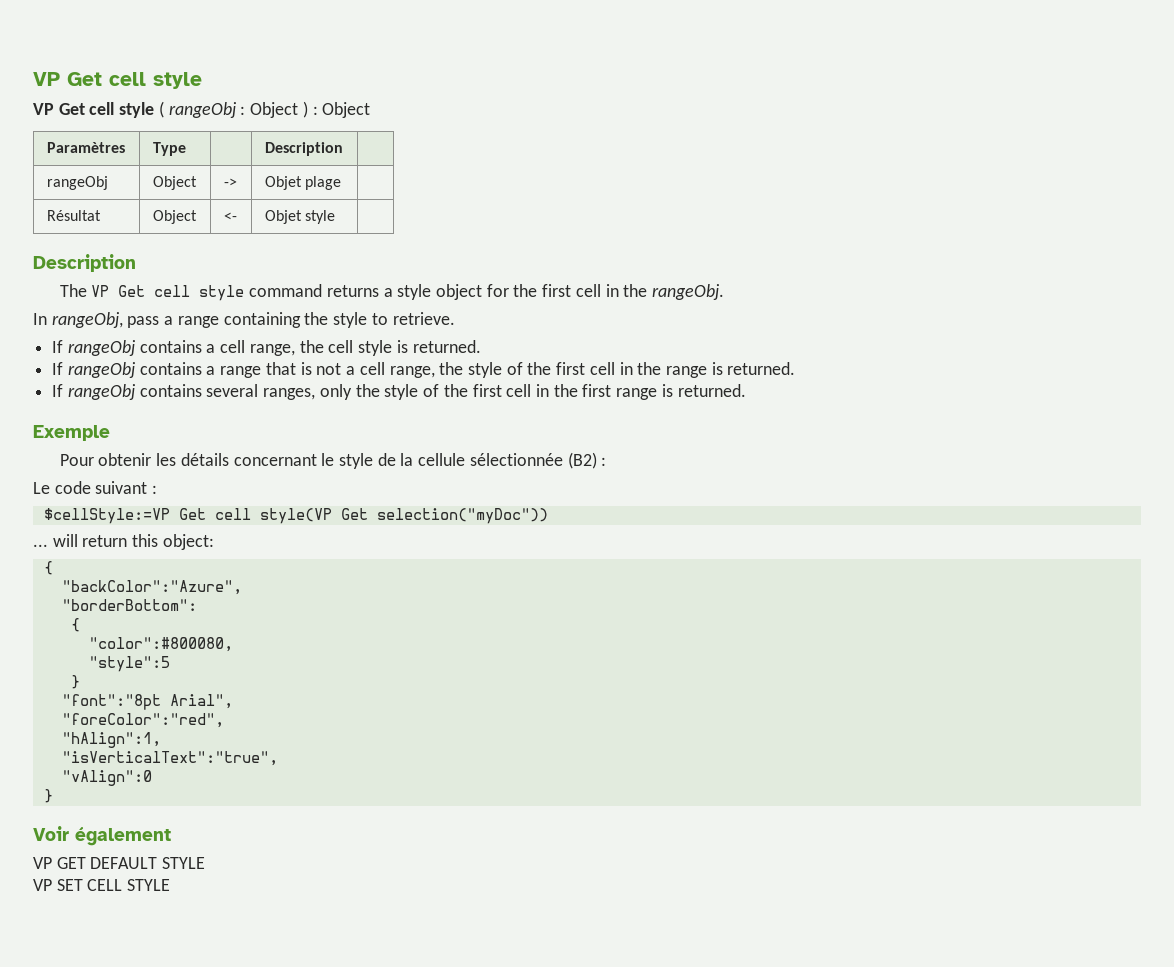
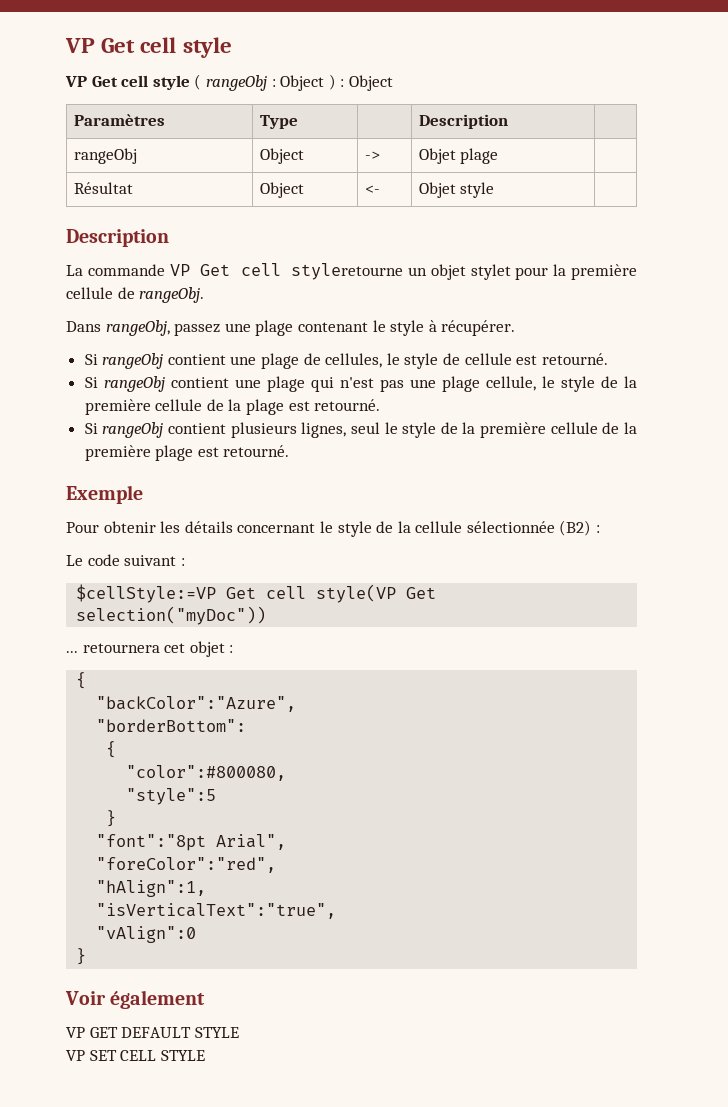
- The VP Get cell style command returns a style object for the first cell in the rangeObj.
- In rangeObj, pass a range containing the style to retrieve.
- If rangeObj contains a cell range, the cell style is returned.
- If rangeObj contains a range that is not a cell range, the style of the first cell in the range is returned.
- If rangeObj contains several ranges, only the style of the first cell in the first range is returned.
+ La commande VP Get cell styleretourne un objet stylet pour la première cellule de rangeObj.
+ Dans rangeObj, passez une plage contenant le style à récupérer.
+ Si rangeObj contient une plage de cellules, le style de cellule est retourné.
+ Si rangeObj contient une plage qui n'est pas une plage cellule, le style de la première cellule de la plage est retourné.
+ Si rangeObj contient plusieurs lignes, seul le style de la première cellule de la première plage est retourné.
- ... will return this object:
+ ... retournera cet objet :

